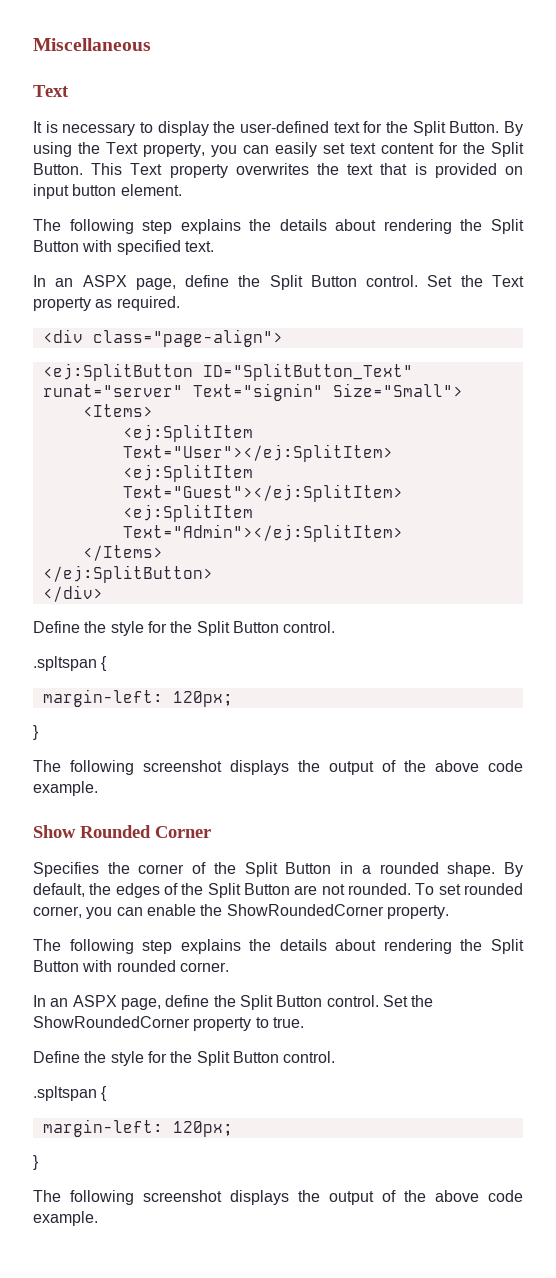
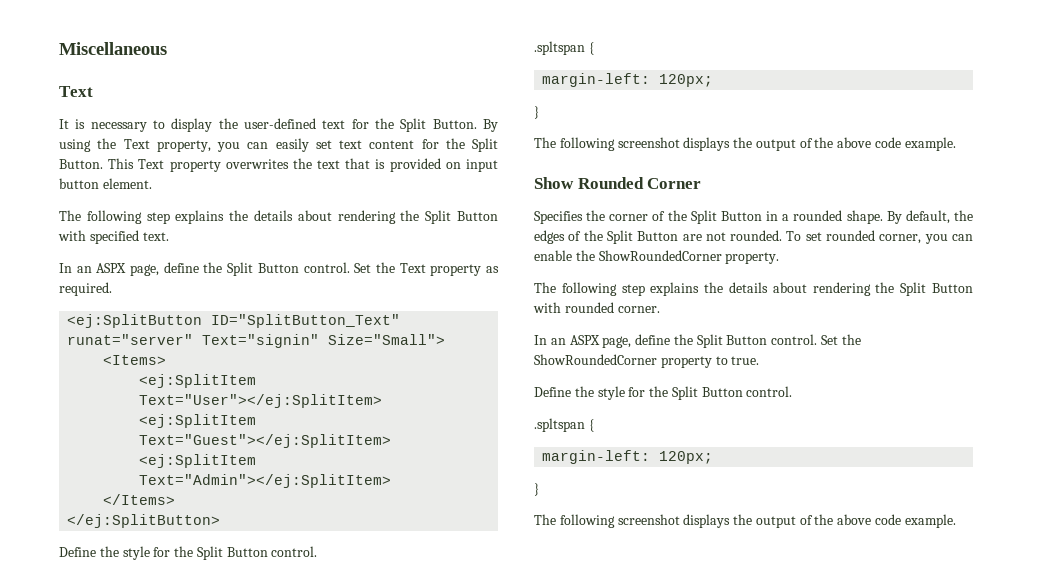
- <div class="page-align">
- </div>

